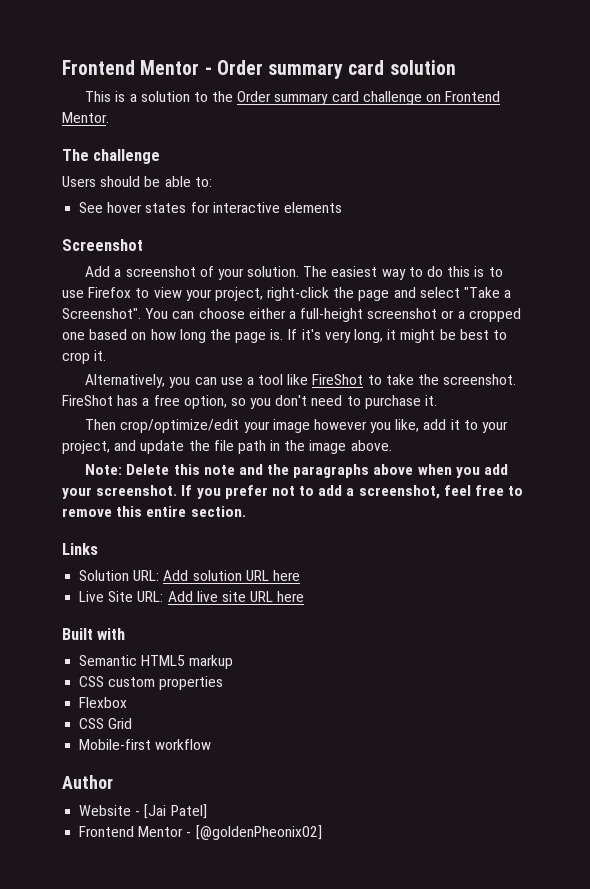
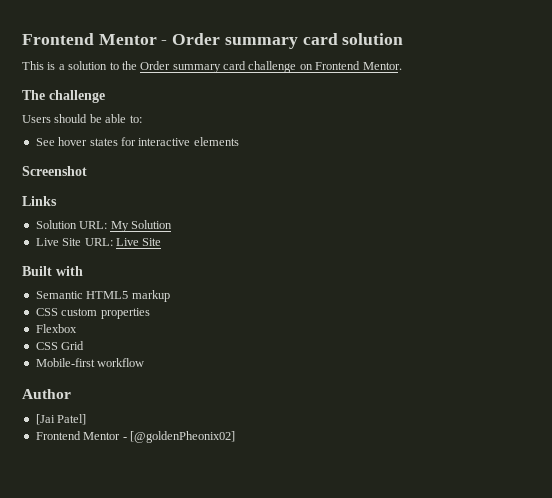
- Add a screenshot of your solution. The easiest way to do this is to use Firefox to view your project, right-click the page and select "Take a Screenshot". You can choose either a full-height screenshot or a cropped one based on how long the page is. If it's very long, it might be best to crop it.
- Alternatively, you can use a tool like FireShot to take the screenshot. FireShot has a free option, so you don't need to purchase it.
- Then crop/optimize/edit your image however you like, add it to your project, and update the file path in the image above.
- Note: Delete this note and the paragraphs above when you add your screenshot. If you prefer not to add a screenshot, feel free to remove this entire section.
- Solution URL: Add solution URL here
+ Solution URL: My Solution
- Live Site URL: Add live site URL here
+ Live Site URL: Live Site
- Website - [Jai Patel]
+ [Jai Patel]

